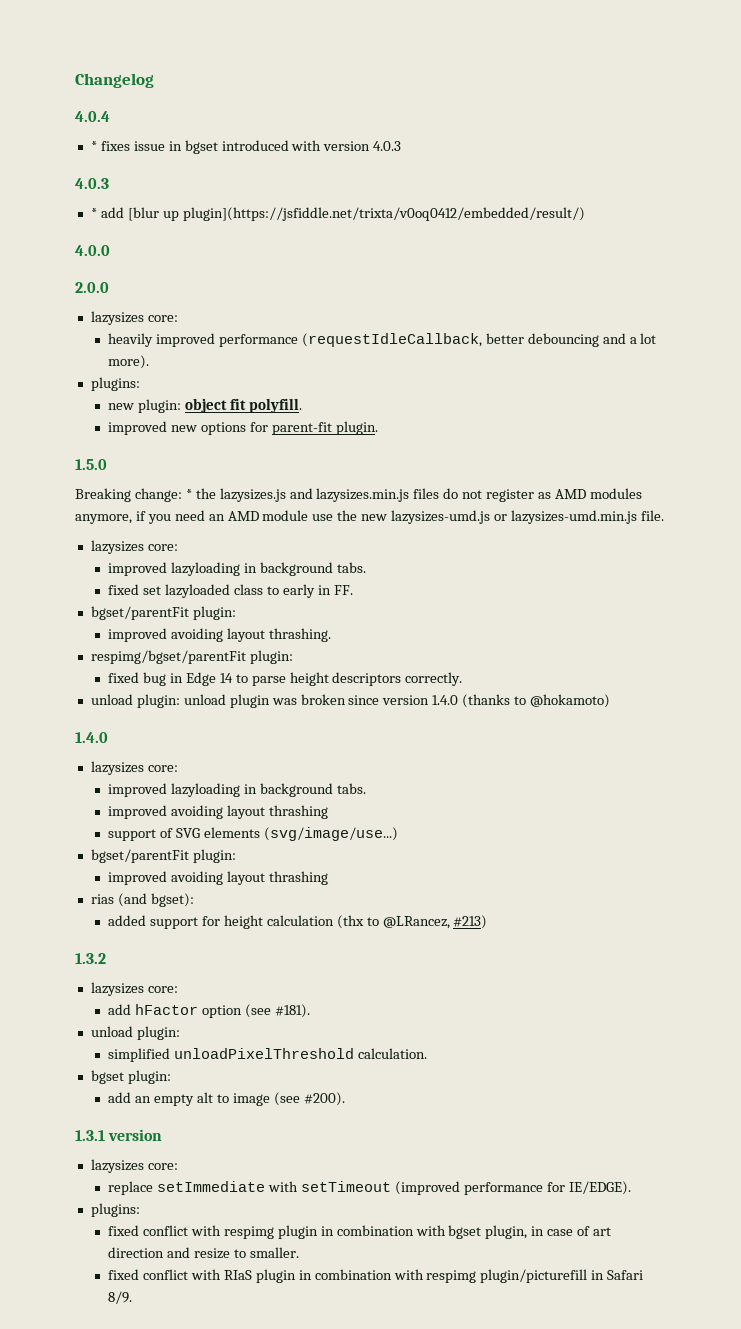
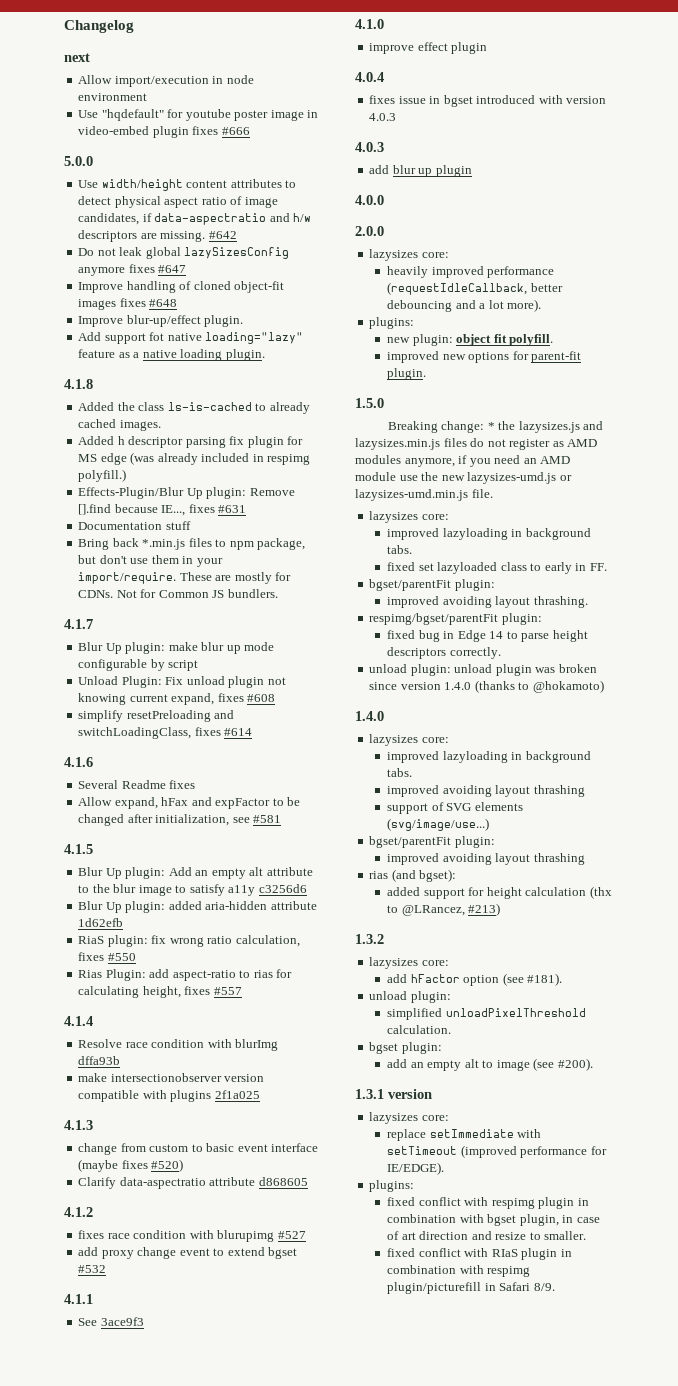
+ next
+ Allow import/execution in node environment
+ Use "hqdefault" for youtube poster image in video-embed plugin fixes #666
+ 5.0.0
+ Use width/height content attributes to detect physical aspect ratio of image candidates, if data-aspectratio and h/w descriptors are missing. #642
+ Do not leak global lazySizesConfig anymore fixes #647
+ Improve handling of cloned object-fit images fixes #648
+ Improve blur-up/effect plugin.
+ Add support fot native loading="lazy" feature as a native loading plugin.
+ 4.1.8
+ Added the class ls-is-cached to already cached images.
+ Added h descriptor parsing fix plugin for MS edge (was already included in respimg polyfill.)
+ Effects-Plugin/Blur Up plugin: Remove [].find because IE..., fixes #631
+ Documentation stuff
+ Bring back *.min.js files to npm package, but don't use them in your import/require. These are mostly for CDNs. Not for Common JS bundlers.
+ 4.1.7
+ Blur Up plugin: make blur up mode configurable by script
+ Unload Plugin: Fix unload plugin not knowing current expand, fixes #608
+ simplify resetPreloading and switchLoadingClass, fixes #614
+ 4.1.6
+ Several Readme fixes
+ Allow expand, hFax and expFactor to be changed after initialization, see #581
+ 4.1.5
+ Blur Up plugin: Add an empty alt attribute to the blur image to satisfy a11y c3256d6
+ Blur Up plugin: added aria-hidden attribute 1d62efb
+ RiaS plugin: fix wrong ratio calculation, fixes #550
+ Rias Plugin: add aspect-ratio to rias for calculating height, fixes #557
+ 4.1.4
+ Resolve race condition with blurImg dffa93b
+ make intersectionobserver version compatible with plugins 2f1a025
+ 4.1.3
+ change from custom to basic event interface (maybe fixes #520)
+ Clarify data-aspectratio attribute d868605
+ 4.1.2
+ fixes race condition with blurupimg #527
+ add proxy change event to extend bgset #532
+ 4.1.1
+ See 3ace9f3
+ 4.1.0
+ improve effect plugin
- * fixes issue in bgset introduced with version 4.0.3
+ fixes issue in bgset introduced with version 4.0.3
- * add [blur up plugin](https://jsfiddle.net/trixta/v0oq0412/embedded/result/)
+ add blur up plugin

